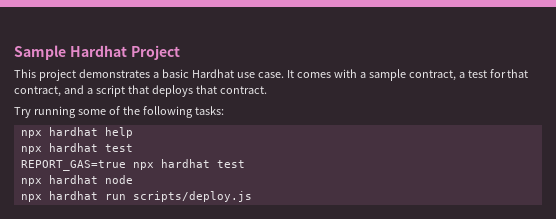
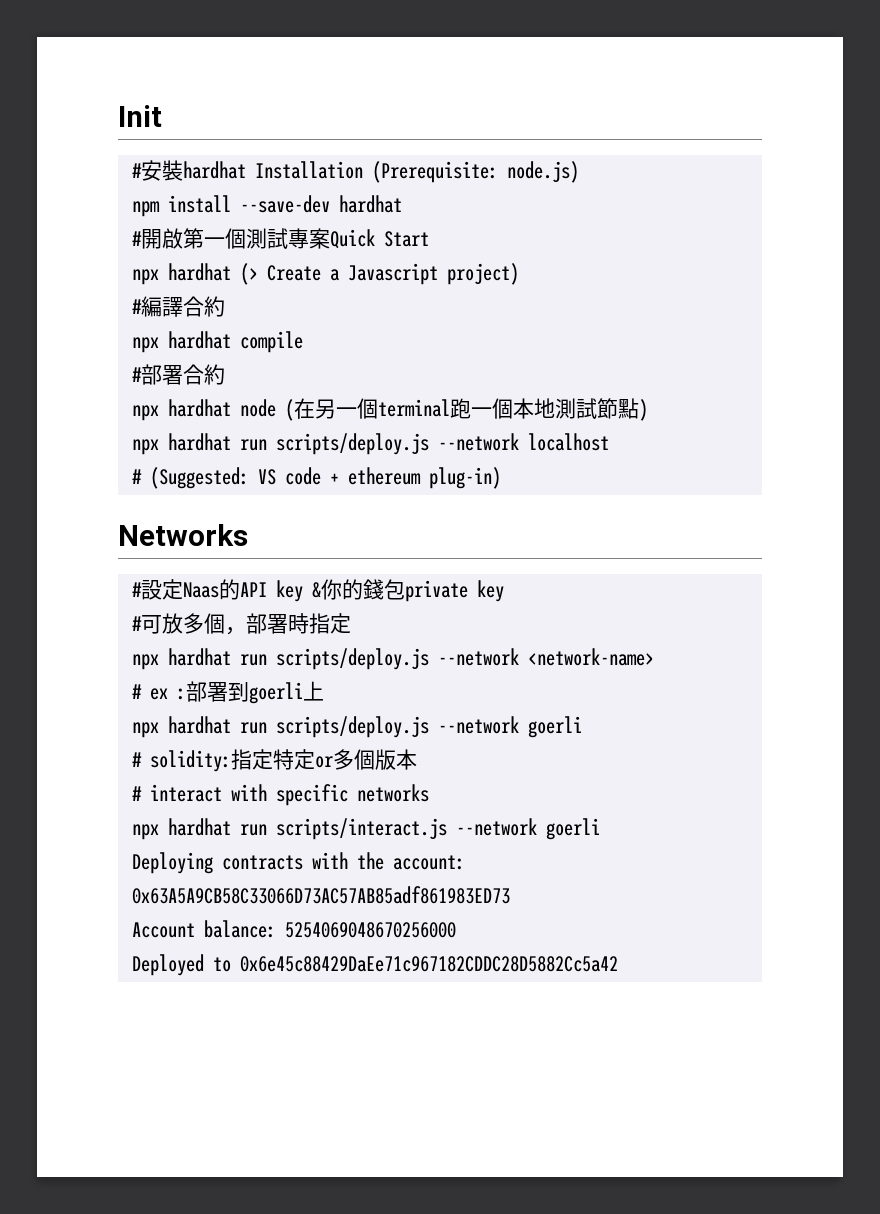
- Sample Hardhat Project
- This project demonstrates a basic Hardhat use case. It comes with a sample contract, a test for that contract, and a script that deploys that contract.
- Try running some of the following tasks:
- npx hardhat help
- npx hardhat test
- REPORT_GAS=true npx hardhat test
- npx hardhat node
- npx hardhat run scripts/deploy.js
+ Init
+ #安裝hardhat Installation (Prerequisite: node.js)
+ npm install --save-dev hardhat
+ #開啟第一個測試專案Quick Start
+ npx hardhat (> Create a Javascript project)
+ #編譯合約
+ npx hardhat compile
+ #部署合約
+ npx hardhat node (在另一個terminal跑一個本地測試節點)
+ npx hardhat run scripts/deploy.js --network localhost
+ # (Suggested: VS code + ethereum plug-in)
+ Networks
+ #設定Naas的API key &你的錢包private key
+ #可放多個，部署時指定
+ npx hardhat run scripts/deploy.js --network <network-name>
+ # ex :部署到goerli上
+ npx hardhat run scripts/deploy.js --network goerli
+ # solidity:指定特定or多個版本
+ # interact with specific networks
+ npx hardhat run scripts/interact.js --network goerli
+ Deploying contracts with the account: 0x63A5A9CB58C33066D73AC57AB85adf861983ED73
+ Account balance: 5254069048670256000
+ Deployed to 0x6e45c88429DaEe71c967182CDDC28D5882Cc5a42

